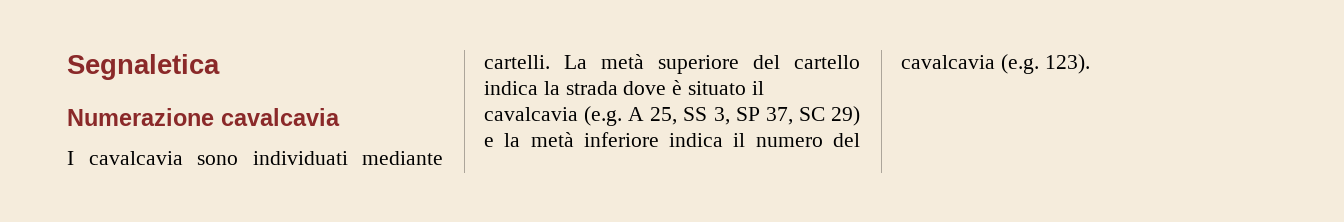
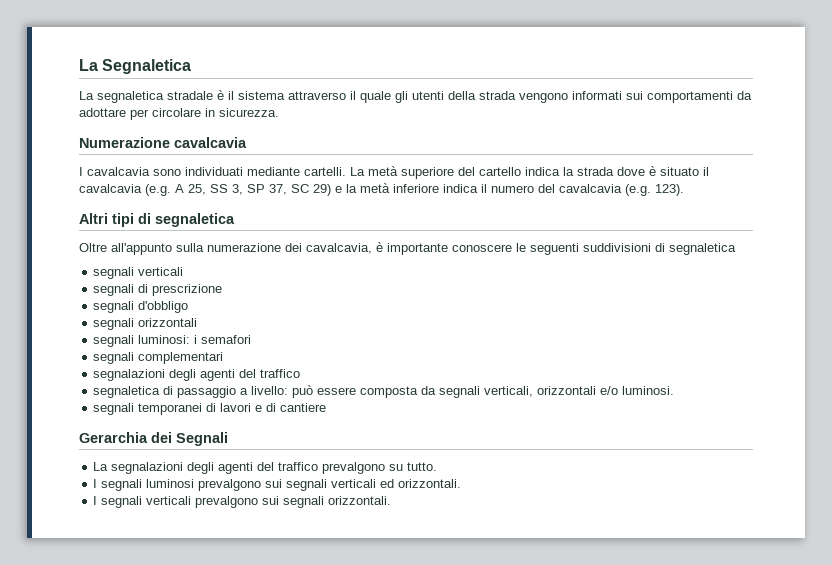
- Segnaletica
+ La Segnaletica
+ La segnaletica stradale è il sistema attraverso il quale gli utenti della strada vengono informati sui comportamenti da adottare per circolare in sicurezza.
+ Altri tipi di segnaletica
+ Oltre all'appunto sulla numerazione dei cavalcavia, è importante conoscere le seguenti suddivisioni di segnaletica
+ segnali verticali
+ segnali di prescrizione
+ segnali d'obbligo
+ segnali orizzontali
+ segnali luminosi: i semafori
+ segnali complementari
+ segnalazioni degli agenti del traffico
+ segnaletica di passaggio a livello: può essere composta da segnali verticali, orizzontali e/o luminosi.
+ segnali temporanei di lavori e di cantiere
+ Gerarchia dei Segnali
+ La segnalazioni degli agenti del traffico prevalgono su tutto.
+ I segnali luminosi prevalgono sui segnali verticali ed orizzontali.
+ I segnali verticali prevalgono sui segnali orizzontali.

